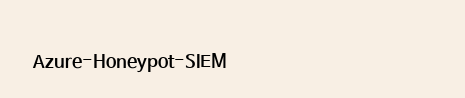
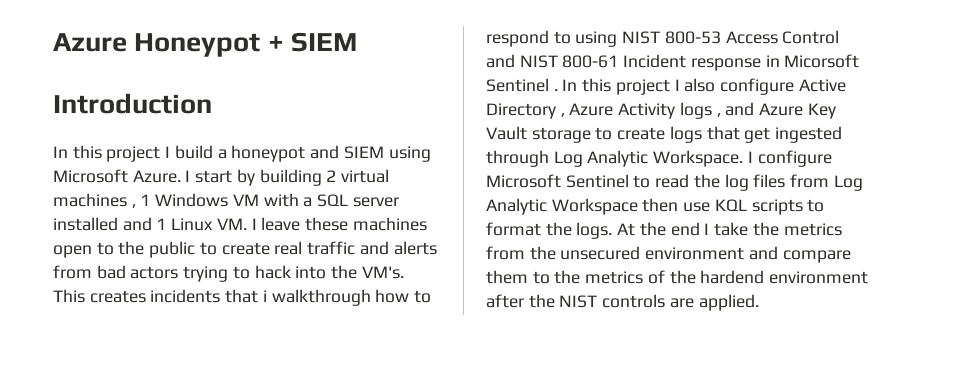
- Azure-Honeypot-SIEM
+ Azure Honeypot + SIEM
+ Introduction
+ In this project I build a honeypot and SIEM using Microsoft Azure. I start by building 2 virtual machines , 1 Windows VM with a SQL server installed and 1 Linux VM. I leave these machines open to the public to create real traffic and alerts from bad actors trying to hack into the VM's. This creates incidents that i walkthrough how to respond to using NIST 800-53 Access Control and NIST 800-61 Incident response in Micorsoft Sentinel . In this project I also configure Active Directory , Azure Activity logs , and Azure Key Vault storage to create logs that get ingested through Log Analytic Workspace. I configure Microsoft Sentinel to read the log files from Log Analytic Workspace then use KQL scripts to format the logs. At the end I take the metrics from the unsecured environment and compare them to the metrics of the hardend environment after the NIST controls are applied.

